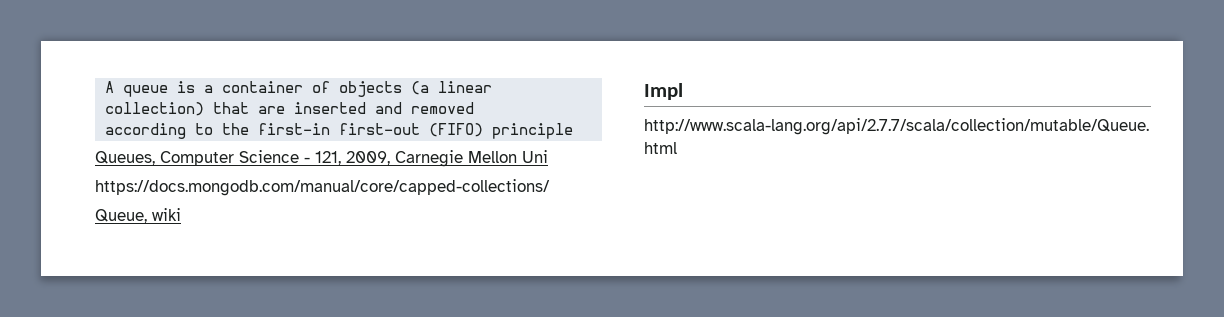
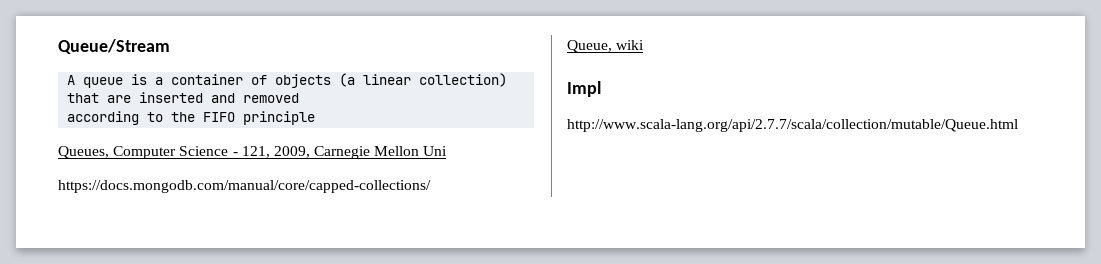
+ Queue/Stream
- according to the first-in first-out (FIFO) principle
+ according to the FIFO principle

